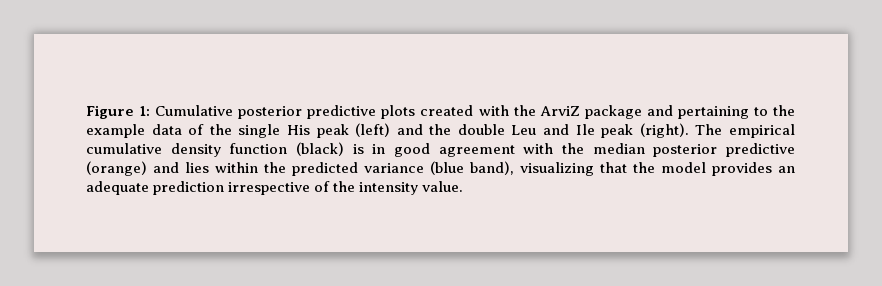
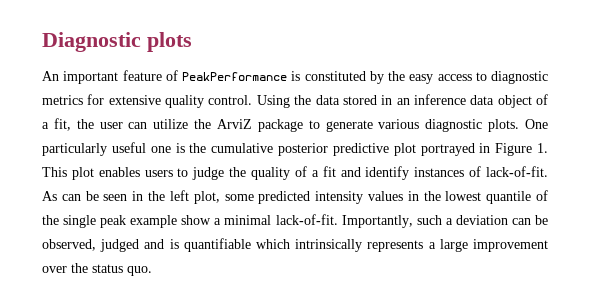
- Figure 1: Cumulative posterior predictive plots created with the ArviZ package and pertaining to the example data of the single His peak (left) and the double Leu and Ile peak (right). The empirical cumulative density function (black) is in good agreement with the median posterior predictive (orange) and lies within the predicted variance (blue band), visualizing that the model provides an adequate prediction irrespective of the intensity value.
+ Diagnostic plots
+ An important feature of PeakPerformance is constituted by the easy access to diagnostic metrics for extensive quality control. Using the data stored in an inference data object of a fit, the user can utilize the ArviZ package to generate various diagnostic plots. One particularly useful one is the cumulative posterior predictive plot portrayed in Figure 1. This plot enables users to judge the quality of a fit and identify instances of lack-of-fit. As can be seen in the left plot, some predicted intensity values in the lowest quantile of the single peak example show a minimal lack-of-fit. Importantly, such a deviation can be observed, judged and is quantifiable which intrinsically represents a large improvement over the status quo.

